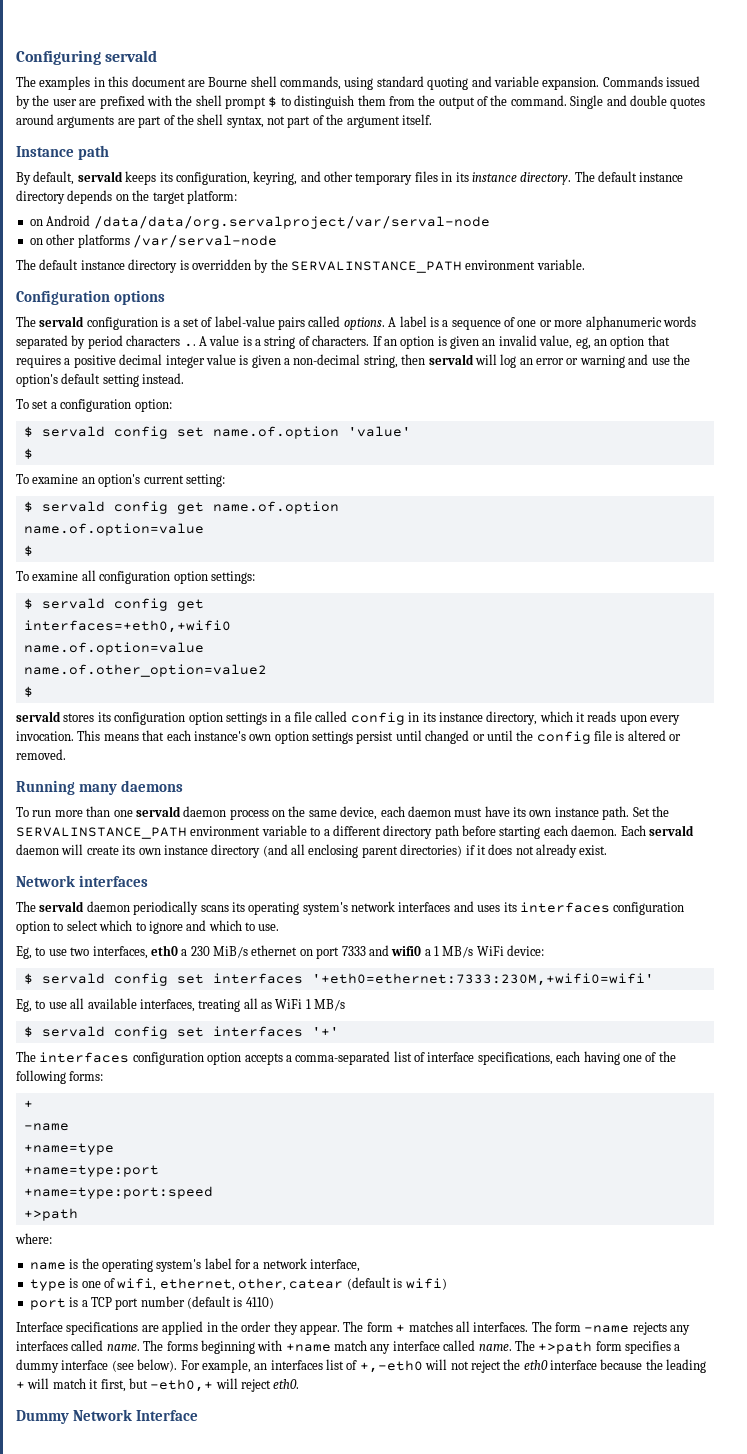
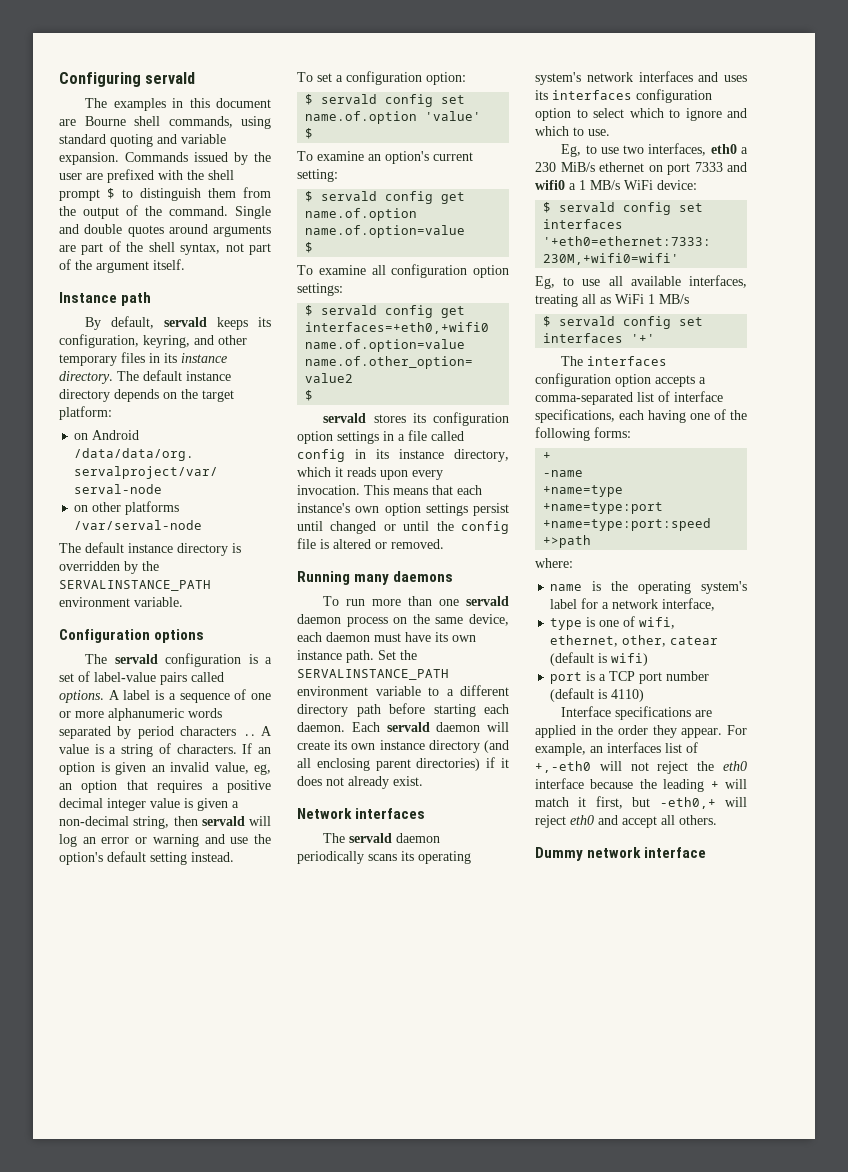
- The form + matches all interfaces. The form -name rejects any interfaces called name. The forms beginning with +name match any interface called name. The +>path form specifies a dummy interface (see below).
- For example, an interfaces list of +,-eth0 will not reject the eth0 interface because the leading + will match it first, but -eth0,+ will reject eth0.
+ For example, an interfaces list of +,-eth0 will not reject the eth0 interface because the leading + will match it first, but -eth0,+ will reject eth0 and accept all others.
- Dummy Network Interface
+ Dummy network interface

